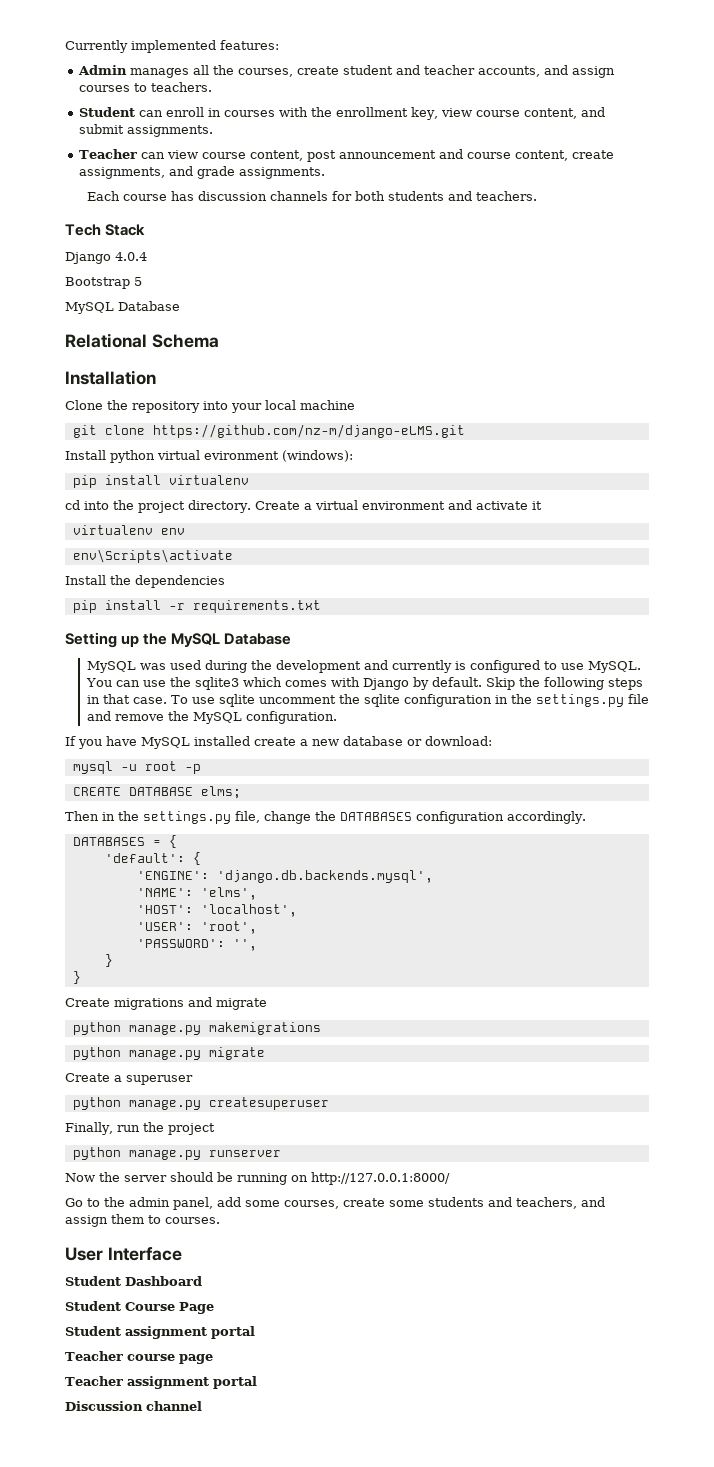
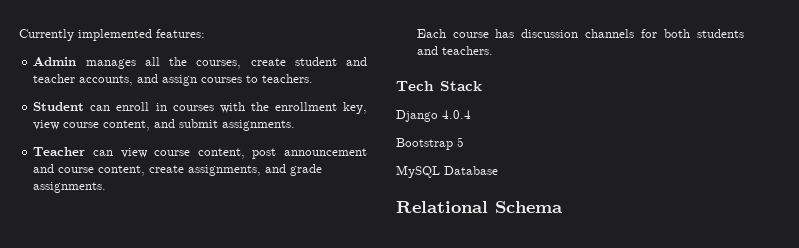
- Installation
- Clone the repository into your local machine
- git clone https://github.com/nz-m/django-eLMS.git
- Install python virtual evironment (windows):
- pip install virtualenv
- cd into the project directory. Create a virtual environment and activate it
- virtualenv env
- env\Scripts\activate
- Install the dependencies
- pip install -r requirements.txt
- Setting up the MySQL Database
- MySQL was used during the development and currently is configured to use MySQL. You can use the sqlite3 which comes with Django by default. Skip the following steps in that case. To use sqlite uncomment the sqlite configuration in the settings.py file and remove the MySQL configuration.
- If you have MySQL installed create a new database or download:
- mysql -u root -p
- CREATE DATABASE elms;
- Then in the settings.py file, change the DATABASES configuration accordingly.
- DATABASES = {
- 'default': {
- 'ENGINE': 'django.db.backends.mysql',
- 'NAME': 'elms',
- 'HOST': 'localhost',
- 'USER': 'root',
- 'PASSWORD': '',
- }
- }
- Create migrations and migrate
- python manage.py makemigrations
- python manage.py migrate
- Create a superuser
- python manage.py createsuperuser
- Finally, run the project
- python manage.py runserver
- Now the server should be running on http://127.0.0.1:8000/
- Go to the admin panel, add some courses, create some students and teachers, and assign them to courses.
- User Interface
- Student Dashboard
- Student Course Page
- Student assignment portal
- Teacher course page
- Teacher assignment portal
- Discussion channel

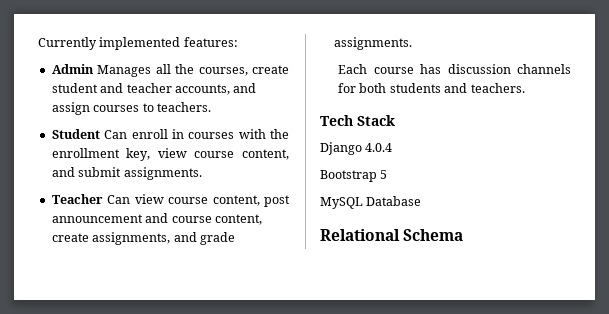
- Admin manages all the courses, create student and teacher accounts, and assign courses to teachers.
+ Admin Manages all the courses, create student and teacher accounts, and assign courses to teachers.
- Student can enroll in courses with the enrollment key, view course content, and submit assignments.
+ Student Can enroll in courses with the enrollment key, view course content, and submit assignments.
- Teacher can view course content, post announcement and course content, create assignments, and grade assignments.
+ Teacher Can view course content, post announcement and course content, create assignments, and grade assignments.

